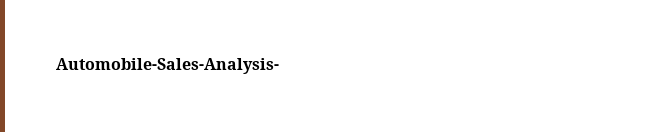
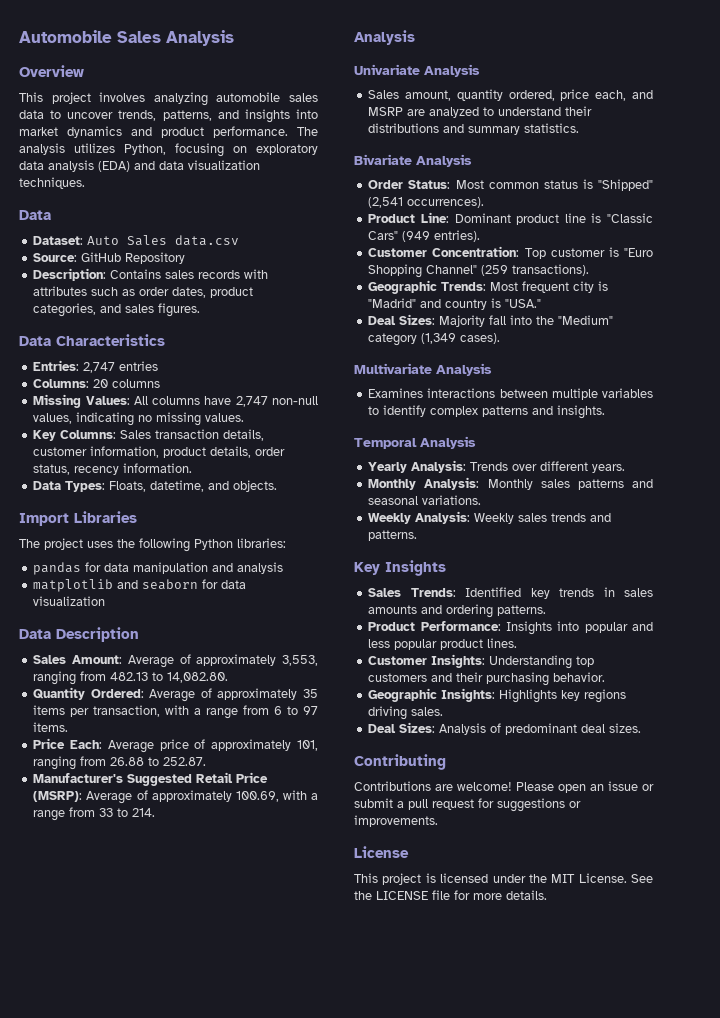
- Automobile-Sales-Analysis-
+ Automobile Sales Analysis
+ Overview
+ This project involves analyzing automobile sales data to uncover trends, patterns, and insights into market dynamics and product performance. The analysis utilizes Python, focusing on exploratory data analysis (EDA) and data visualization techniques.
+ Data
+ Dataset: Auto Sales data.csv
+ Source: GitHub Repository
+ Description: Contains sales records with attributes such as order dates, product categories, and sales figures.
+ Data Characteristics
+ Entries: 2,747 entries
+ Columns: 20 columns
+ Missing Values: All columns have 2,747 non-null values, indicating no missing values.
+ Key Columns: Sales transaction details, customer information, product details, order status, recency information.
+ Data Types: Floats, datetime, and objects.
+ Import Libraries
+ The project uses the following Python libraries:
+ pandas for data manipulation and analysis
+ matplotlib and seaborn for data visualization
+ Data Description
+ Sales Amount: Average of approximately 3,553, ranging from 482.13 to 14,082.80.
+ Quantity Ordered: Average of approximately 35 items per transaction, with a range from 6 to 97 items.
+ Price Each: Average price of approximately 101, ranging from 26.88 to 252.87.
+ Manufacturer's Suggested Retail Price (MSRP): Average of approximately 100.69, with a range from 33 to 214.
+ Analysis
+ Univariate Analysis
+ Sales amount, quantity ordered, price each, and MSRP are analyzed to understand their distributions and summary statistics.
+ Bivariate Analysis
+ Order Status: Most common status is "Shipped" (2,541 occurrences).
+ Product Line: Dominant product line is "Classic Cars" (949 entries).
+ Customer Concentration: Top customer is "Euro Shopping Channel" (259 transactions).
+ Geographic Trends: Most frequent city is "Madrid" and country is "USA."
+ Deal Sizes: Majority fall into the "Medium" category (1,349 cases).
+ Multivariate Analysis
+ Examines interactions between multiple variables to identify complex patterns and insights.
+ Temporal Analysis
+ Yearly Analysis: Trends over different years.
+ Monthly Analysis: Monthly sales patterns and seasonal variations.
+ Weekly Analysis: Weekly sales trends and patterns.
+ Key Insights
+ Sales Trends: Identified key trends in sales amounts and ordering patterns.
+ Product Performance: Insights into popular and less popular product lines.
+ Customer Insights: Understanding top customers and their purchasing behavior.
+ Geographic Insights: Highlights key regions driving sales.
+ Deal Sizes: Analysis of predominant deal sizes.
+ Contributing
+ Contributions are welcome! Please open an issue or submit a pull request for suggestions or improvements.
+ License
+ This project is licensed under the MIT License. See the LICENSE file for more details.

